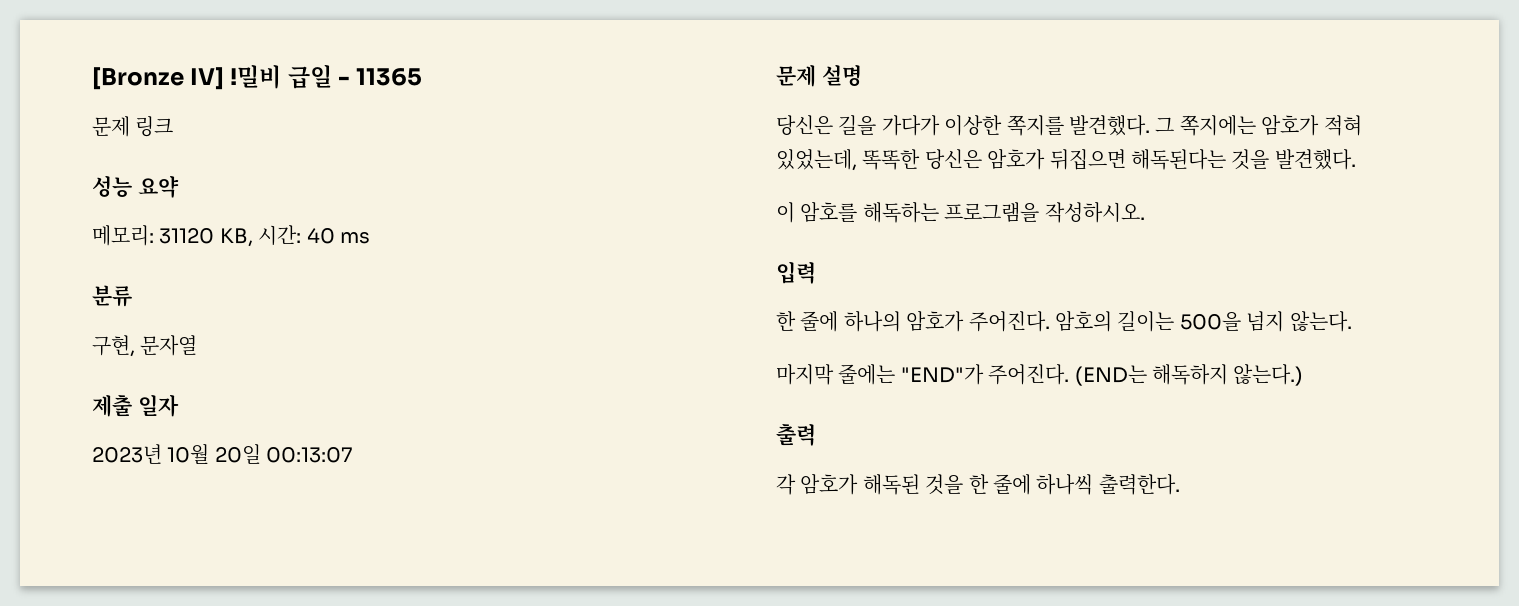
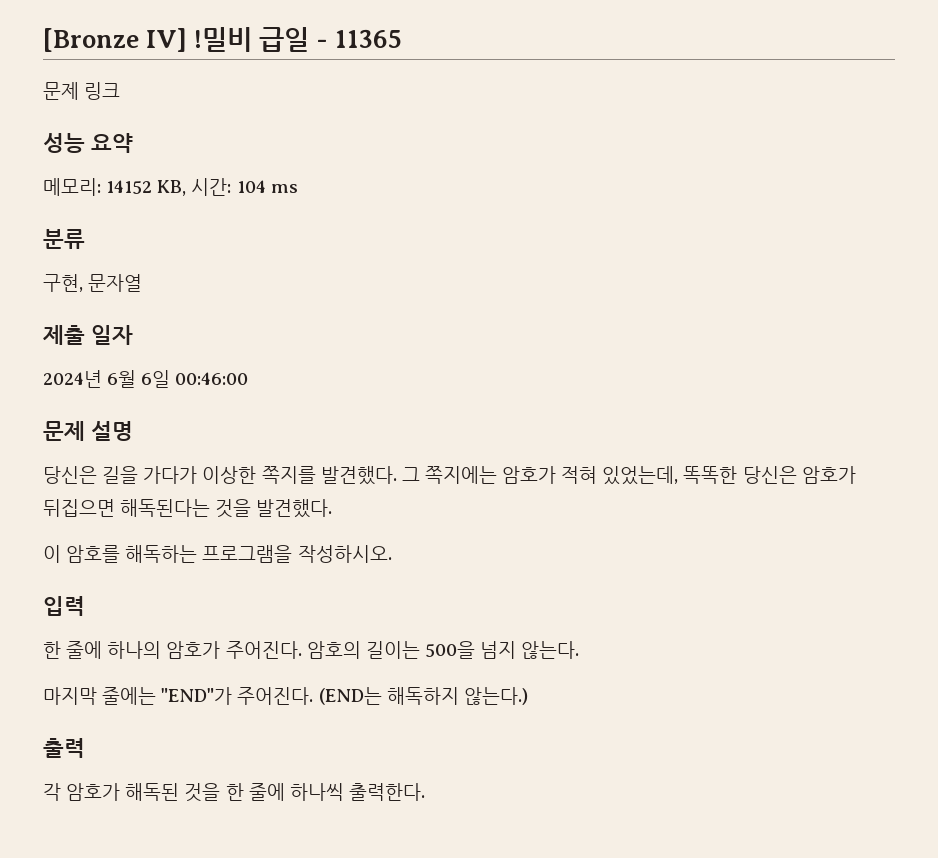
- 메모리: 31120 KB, 시간: 40 ms
+ 메모리: 14152 KB, 시간: 104 ms
- 2023년 10월 20일 00:13:07
+ 2024년 6월 6일 00:46:00

